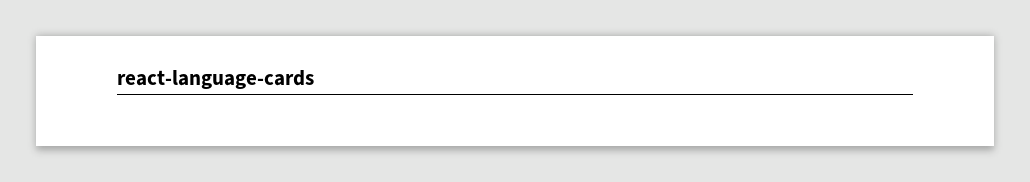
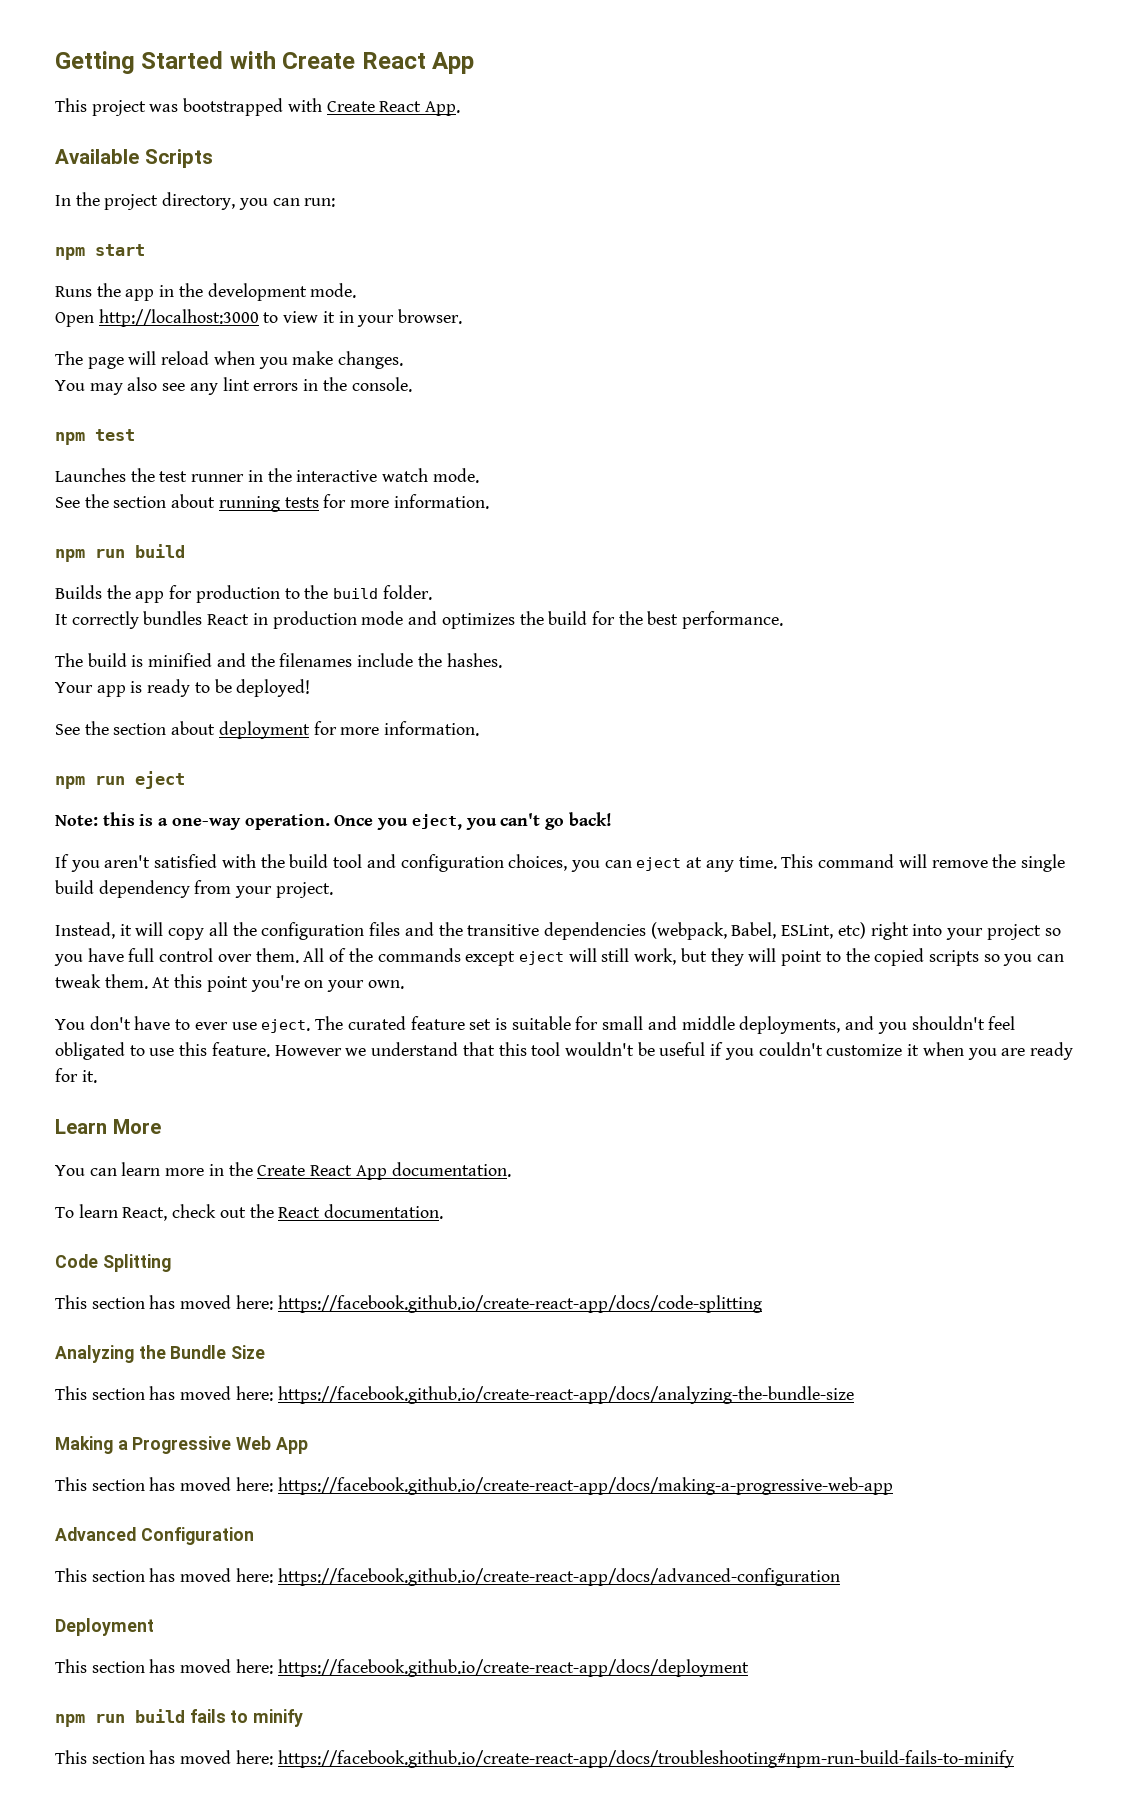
- react-language-cards
+ Getting Started with Create React App
+ This project was bootstrapped with Create React App.
+ Available Scripts
+ In the project directory, you can run:
+ npm start
+ Runs the app in the development mode.
+ Open http://localhost:3000 to view it in your browser.
+ The page will reload when you make changes.
+ You may also see any lint errors in the console.
+ npm test
+ Launches the test runner in the interactive watch mode.
+ See the section about running tests for more information.
+ npm run build
+ Builds the app for production to the build folder.
+ It correctly bundles React in production mode and optimizes the build for the best performance.
+ The build is minified and the filenames include the hashes.
+ Your app is ready to be deployed!
+ See the section about deployment for more information.
+ npm run eject
+ Note: this is a one-way operation. Once you eject, you can't go back!
+ If you aren't satisfied with the build tool and configuration choices, you can eject at any time. This command will remove the single build dependency from your project.
+ Instead, it will copy all the configuration files and the transitive dependencies (webpack, Babel, ESLint, etc) right into your project so you have full control over them. All of the commands except eject will still work, but they will point to the copied scripts so you can tweak them. At this point you're on your own.
+ You don't have to ever use eject. The curated feature set is suitable for small and middle deployments, and you shouldn't feel obligated to use this feature. However we understand that this tool wouldn't be useful if you couldn't customize it when you are ready for it.
+ Learn More
+ You can learn more in the Create React App documentation.
+ To learn React, check out the React documentation.
+ Code Splitting
+ This section has moved here: https://facebook.github.io/create-react-app/docs/code-splitting
+ Analyzing the Bundle Size
+ This section has moved here: https://facebook.github.io/create-react-app/docs/analyzing-the-bundle-size
+ Making a Progressive Web App
+ This section has moved here: https://facebook.github.io/create-react-app/docs/making-a-progressive-web-app
+ Advanced Configuration
+ This section has moved here: https://facebook.github.io/create-react-app/docs/advanced-configuration
+ Deployment
+ This section has moved here: https://facebook.github.io/create-react-app/docs/deployment
+ npm run build fails to minify
+ This section has moved here: https://facebook.github.io/create-react-app/docs/troubleshooting#npm-run-build-fails-to-minify

